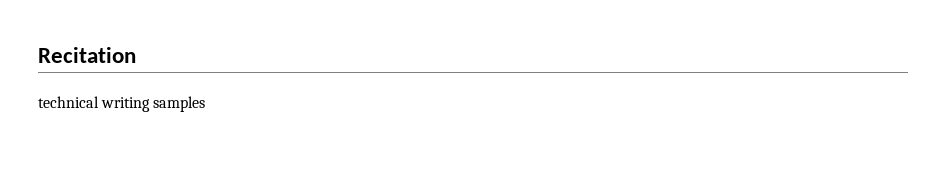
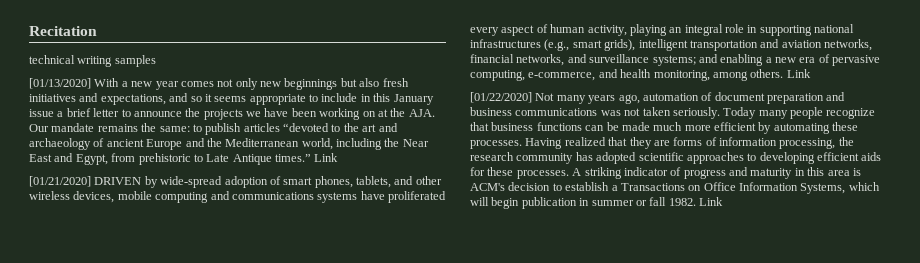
+ [01/13/2020] With a new year comes not only new beginnings but also fresh initiatives and expectations, and so it seems appropriate to include in this January issue a brief letter to announce the projects we have been working on at the AJA. Our mandate remains the same: to publish articles “devoted to the art and archaeology of ancient Europe and the Mediterranean world, including the Near East and Egypt, from prehistoric to Late Antique times.” Link
+ [01/21/2020] DRIVEN by wide-spread adoption of smart phones, tablets, and other wireless devices, mobile computing and communications systems have proliferated every aspect of human activity, playing an integral role in supporting national infrastructures (e.g., smart grids), intelligent transportation and aviation networks, financial networks, and surveillance systems; and enabling a new era of pervasive computing, e-commerce, and health monitoring, among others. Link
+ [01/22/2020] Not many years ago, automation of document preparation and business communications was not taken seriously. Today many people recognize that business functions can be made much more efficient by automating these processes. Having realized that they are forms of information processing, the research community has adopted scientific approaches to developing efficient aids for these processes. A striking indicator of progress and maturity in this area is ACM's decision to establish a Transactions on Office Information Systems, which will begin publication in summer or fall 1982. Link

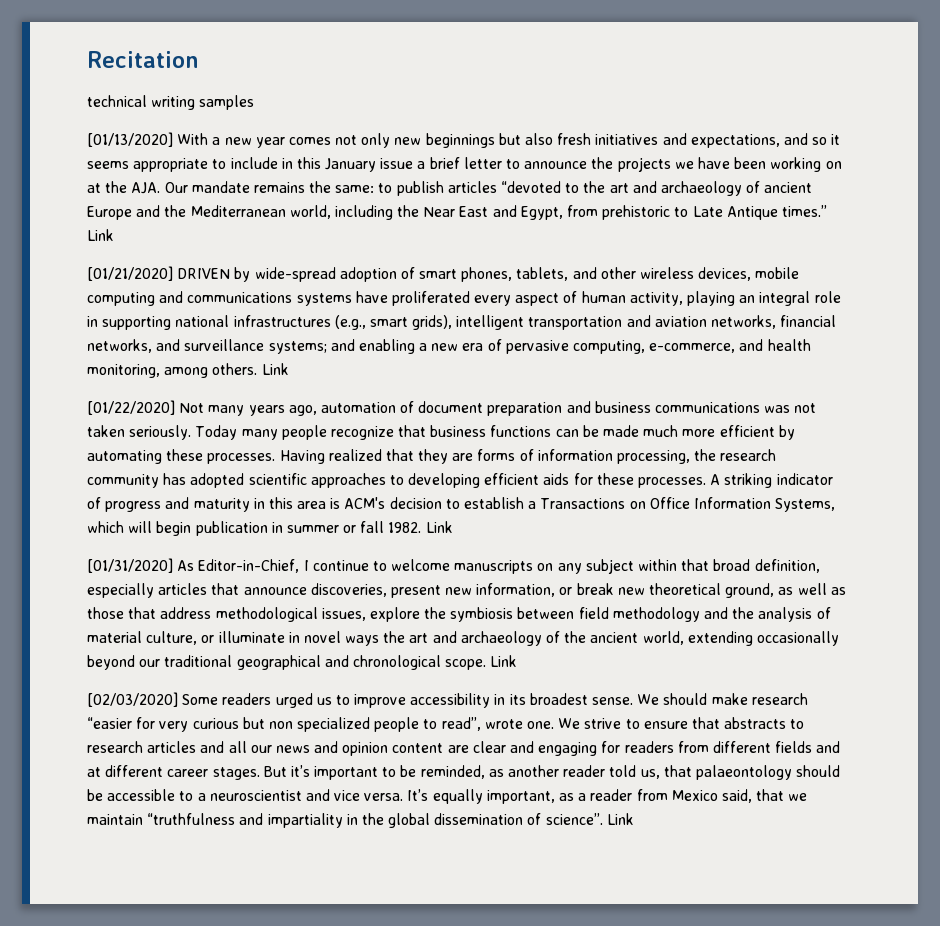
+ [01/31/2020] As Editor-in-Chief, I continue to welcome manuscripts on any subject within that broad definition, especially articles that announce discoveries, present new information, or break new theoretical ground, as well as those that address methodological issues, explore the symbiosis between field methodology and the analysis of material culture, or illuminate in novel ways the art and archaeology of the ancient world, extending occasionally beyond our traditional geographical and chronological scope. Link
+ [02/03/2020] Some readers urged us to improve accessibility in its broadest sense. We should make research “easier for very curious but non specialized people to read”, wrote one. We strive to ensure that abstracts to research articles and all our news and opinion content are clear and engaging for readers from different fields and at different career stages. But it’s important to be reminded, as another reader told us, that palaeontology should be accessible to a neuroscientist and vice versa. It’s equally important, as a reader from Mexico said, that we maintain “truthfulness and impartiality in the global dissemination of science”. Link

